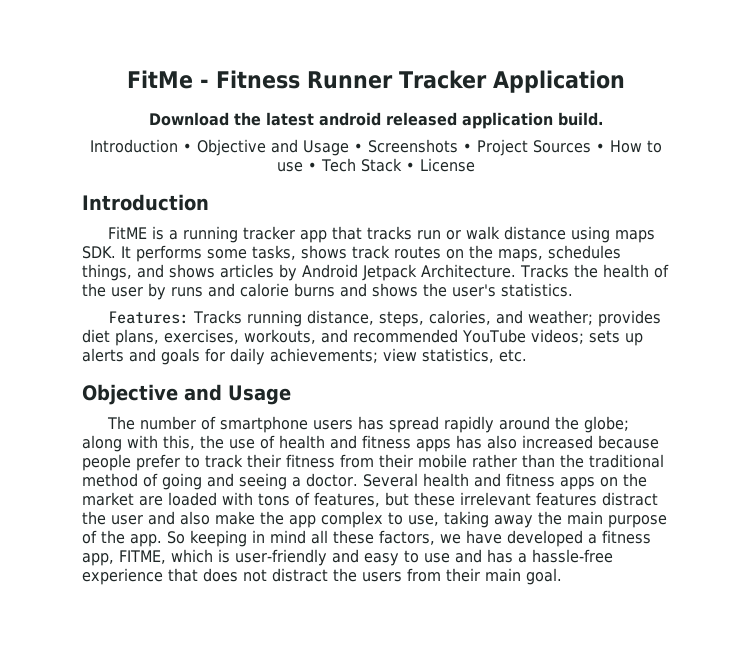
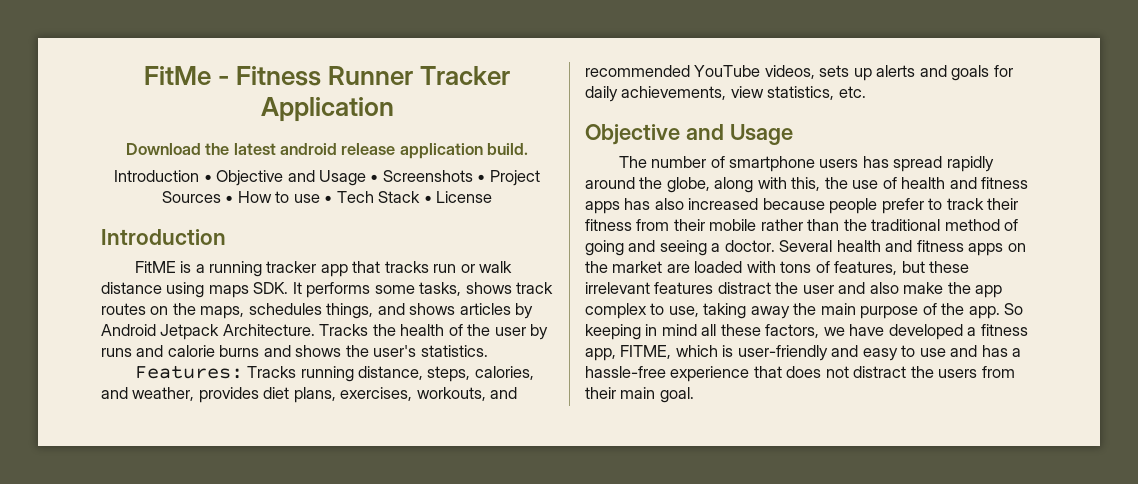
- Download the latest android released application build.
+ Download the latest android release application build.
- Features: Tracks running distance, steps, calories, and weather; provides diet plans, exercises, workouts, and recommended YouTube videos; sets up alerts and goals for daily achievements; view statistics, etc.
+ Features: Tracks running distance, steps, calories, and weather, provides diet plans, exercises, workouts, and recommended YouTube videos, sets up alerts and goals for daily achievements, view statistics, etc.
- The number of smartphone users has spread rapidly around the globe; along with this, the use of health and fitness apps has also increased because people prefer to track their fitness from their mobile rather than the traditional method of going and seeing a doctor.
+ The number of smartphone users has spread rapidly around the globe, along with this, the use of health and fitness apps has also increased because people prefer to track their fitness from their mobile rather than the traditional method of going and seeing a doctor.

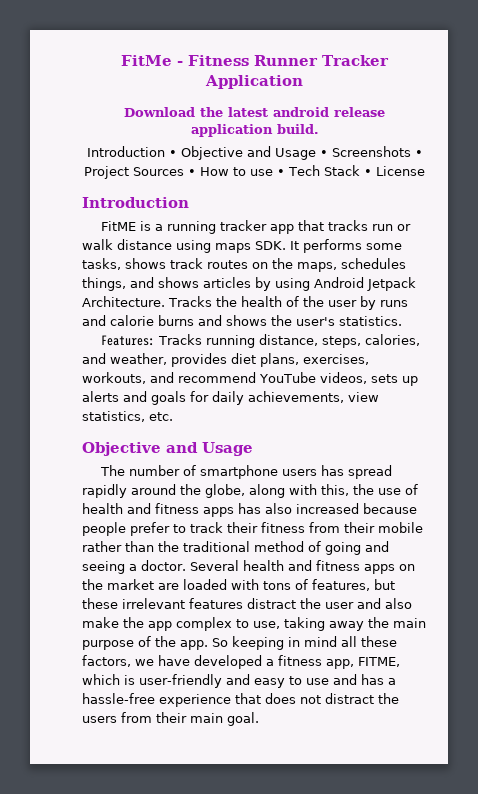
- FitME is a running tracker app that tracks run or walk distance using maps SDK. It performs some tasks, shows track routes on the maps, schedules things, and shows articles by Android Jetpack Architecture.
+ FitME is a running tracker app that tracks run or walk distance using maps SDK. It performs some tasks, shows track routes on the maps, schedules things, and shows articles by using Android Jetpack Architecture.
- Features: Tracks running distance, steps, calories, and weather, provides diet plans, exercises, workouts, and recommended YouTube videos, sets up alerts and goals for daily achievements, view statistics, etc.
+ Features: Tracks running distance, steps, calories, and weather, provides diet plans, exercises, workouts, and recommend YouTube videos, sets up alerts and goals for daily achievements, view statistics, etc.

